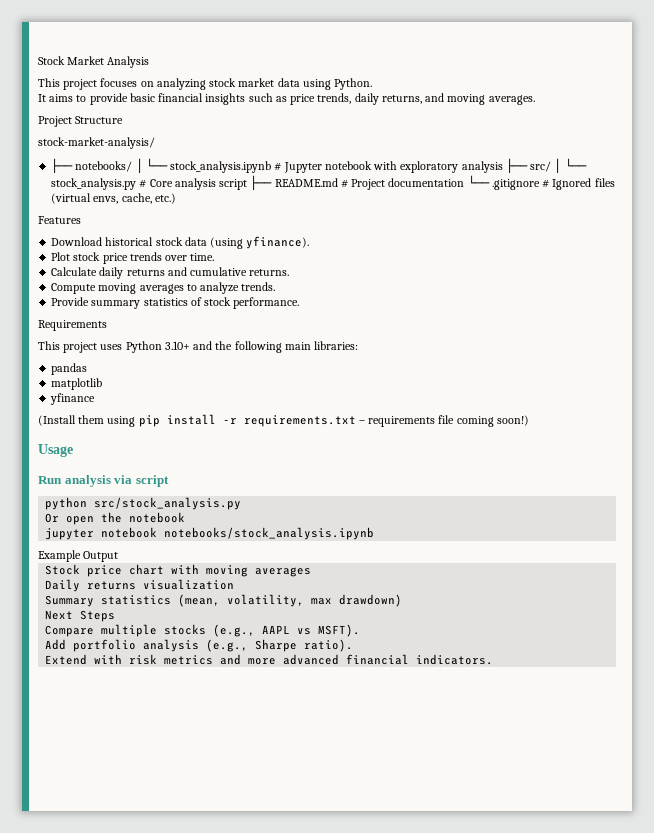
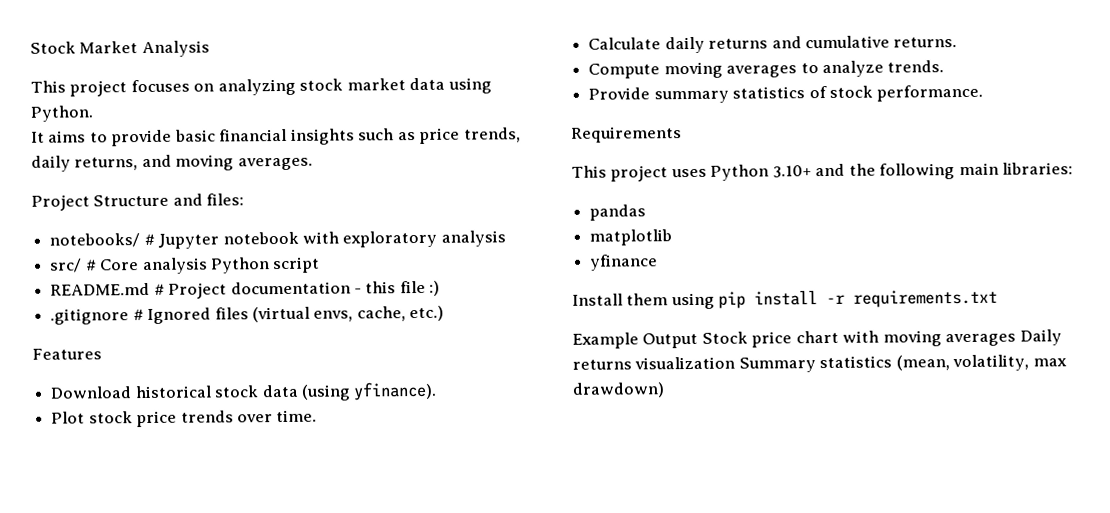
- Project Structure
- stock-market-analysis/
- ├── notebooks/ │ └── stock_analysis.ipynb # Jupyter notebook with exploratory analysis ├── src/ │ └── stock_analysis.py # Core analysis script ├── README.md # Project documentation └── .gitignore # Ignored files (virtual envs, cache, etc.)
+ Project Structure and files:
+ notebooks/ # Jupyter notebook with exploratory analysis
+ src/ # Core analysis Python script
+ README.md # Project documentation - this file :)
+ .gitignore # Ignored files (virtual envs, cache, etc.)
- (Install them using pip install -r requirements.txt – requirements file coming soon!)
- Usage
- Run analysis via script
- python src/stock_analysis.py
- Or open the notebook
- jupyter notebook notebooks/stock_analysis.ipynb
+ Install them using pip install -r requirements.txt
- Example Output
- Stock price chart with moving averages
- Daily returns visualization
- Summary statistics (mean, volatility, max drawdown)
+ Example Output Stock price chart with moving averages Daily returns visualization Summary statistics (mean, volatility, max drawdown)
- Next Steps
- Compare multiple stocks (e.g., AAPL vs MSFT).
- Add portfolio analysis (e.g., Sharpe ratio).
- Extend with risk metrics and more advanced financial indicators.

